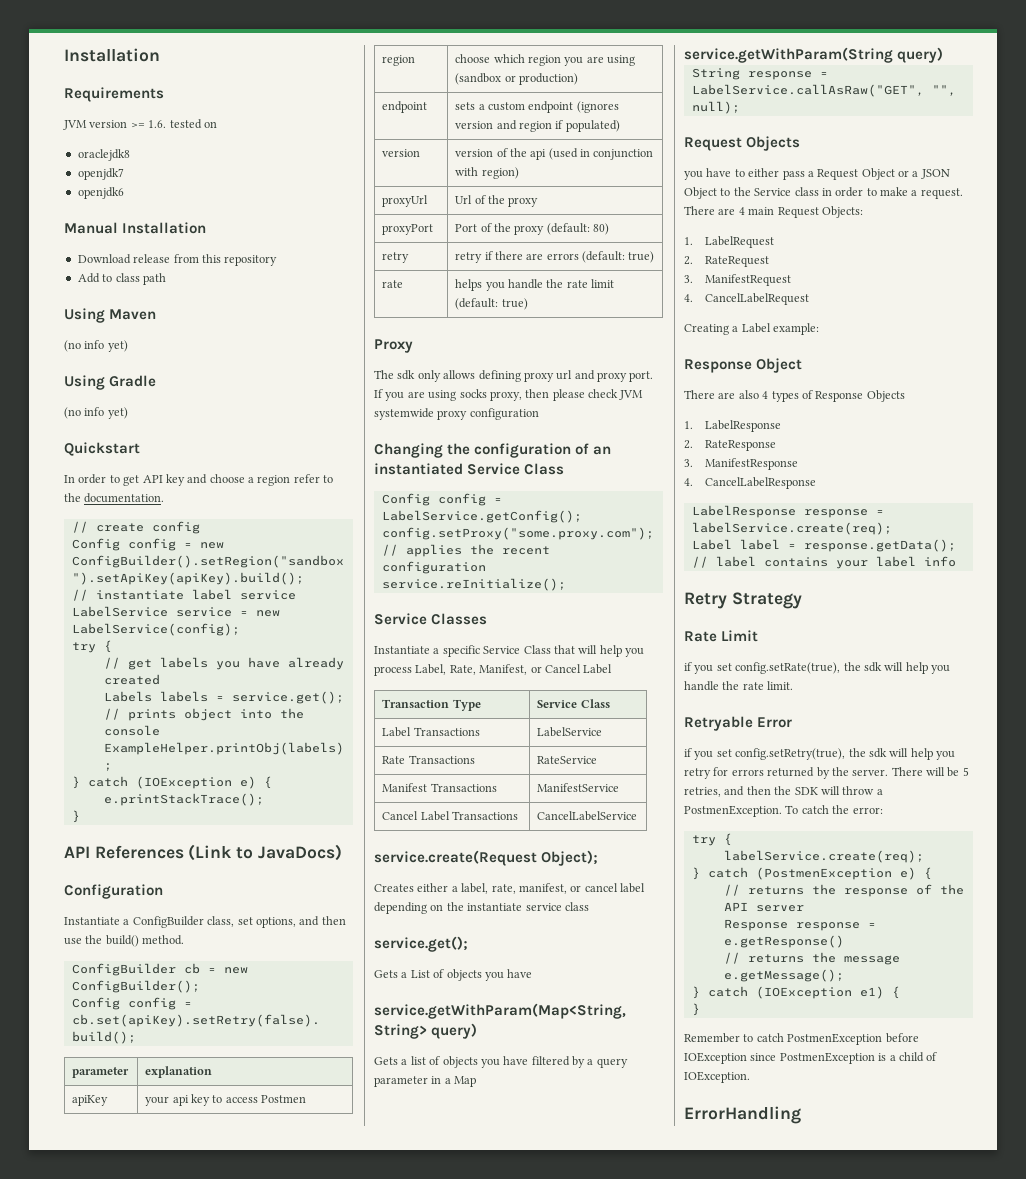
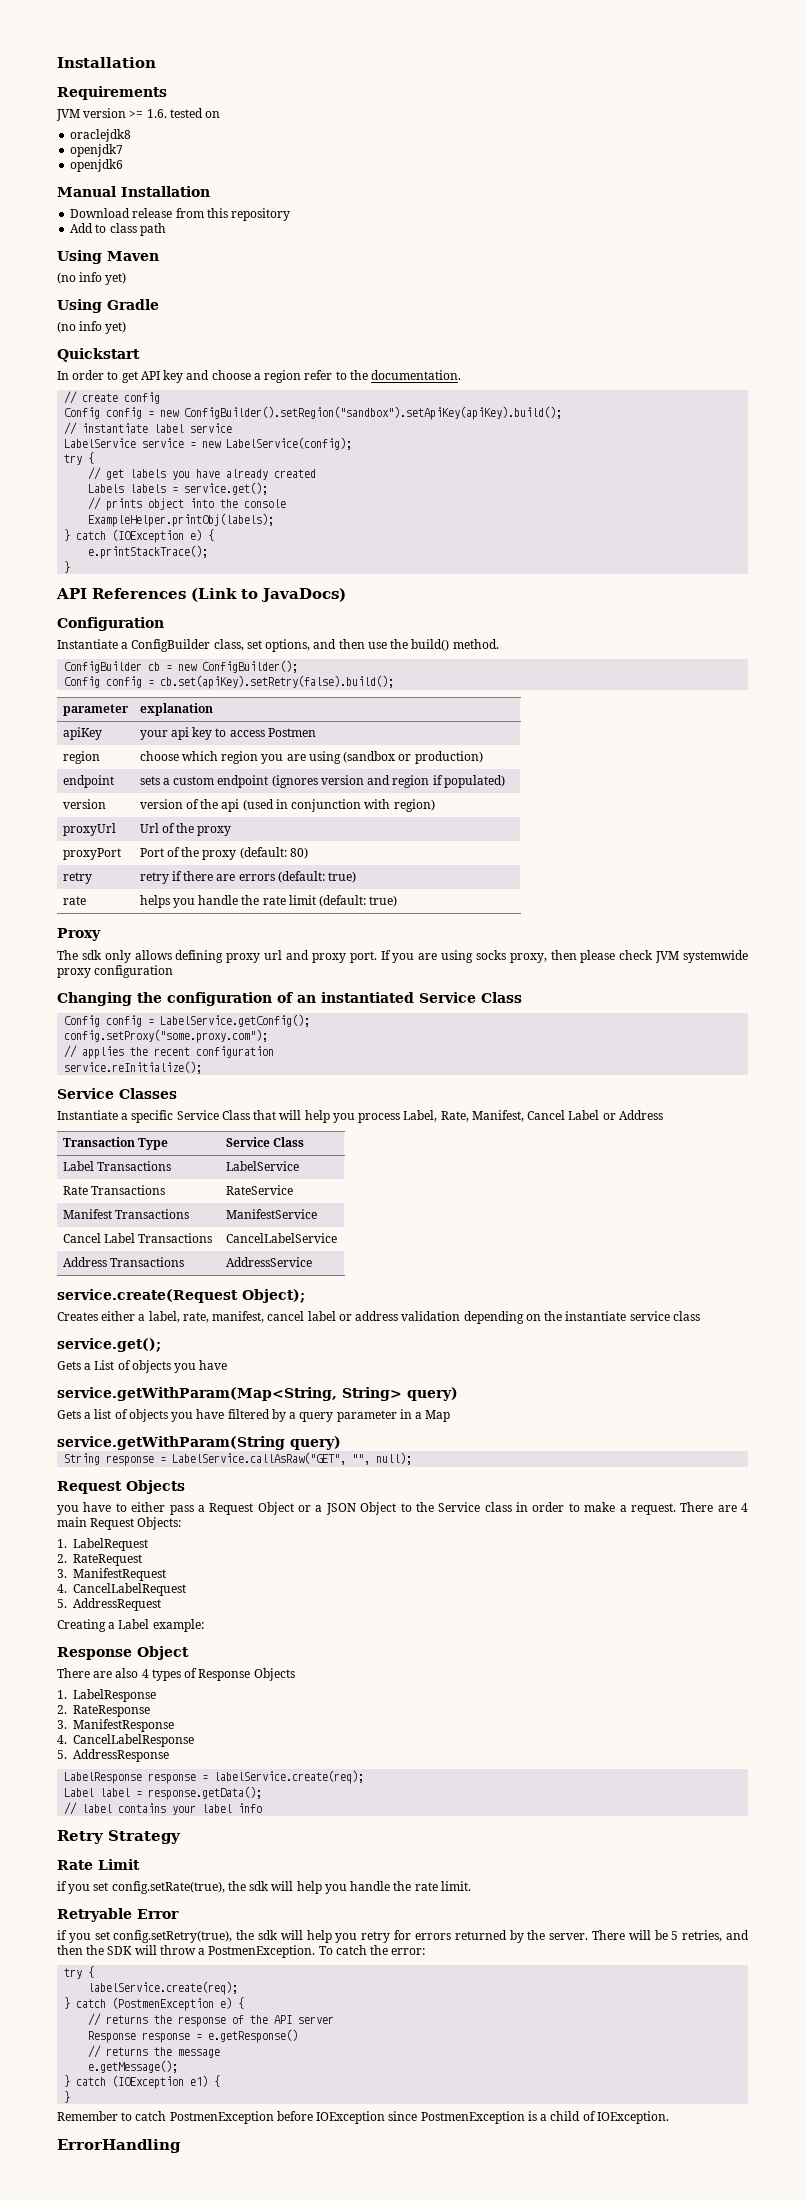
- Instantiate a specific Service Class that will help you process Label, Rate, Manifest, or Cancel Label
+ Instantiate a specific Service Class that will help you process Label, Rate, Manifest, Cancel Label or Address
+ Address Transactions | AddressService
- Creates either a label, rate, manifest, or cancel label depending on the instantiate service class
+ Creates either a label, rate, manifest, cancel label or address validation depending on the instantiate service class
+ 5. AddressRequest
+ 5. AddressResponse

